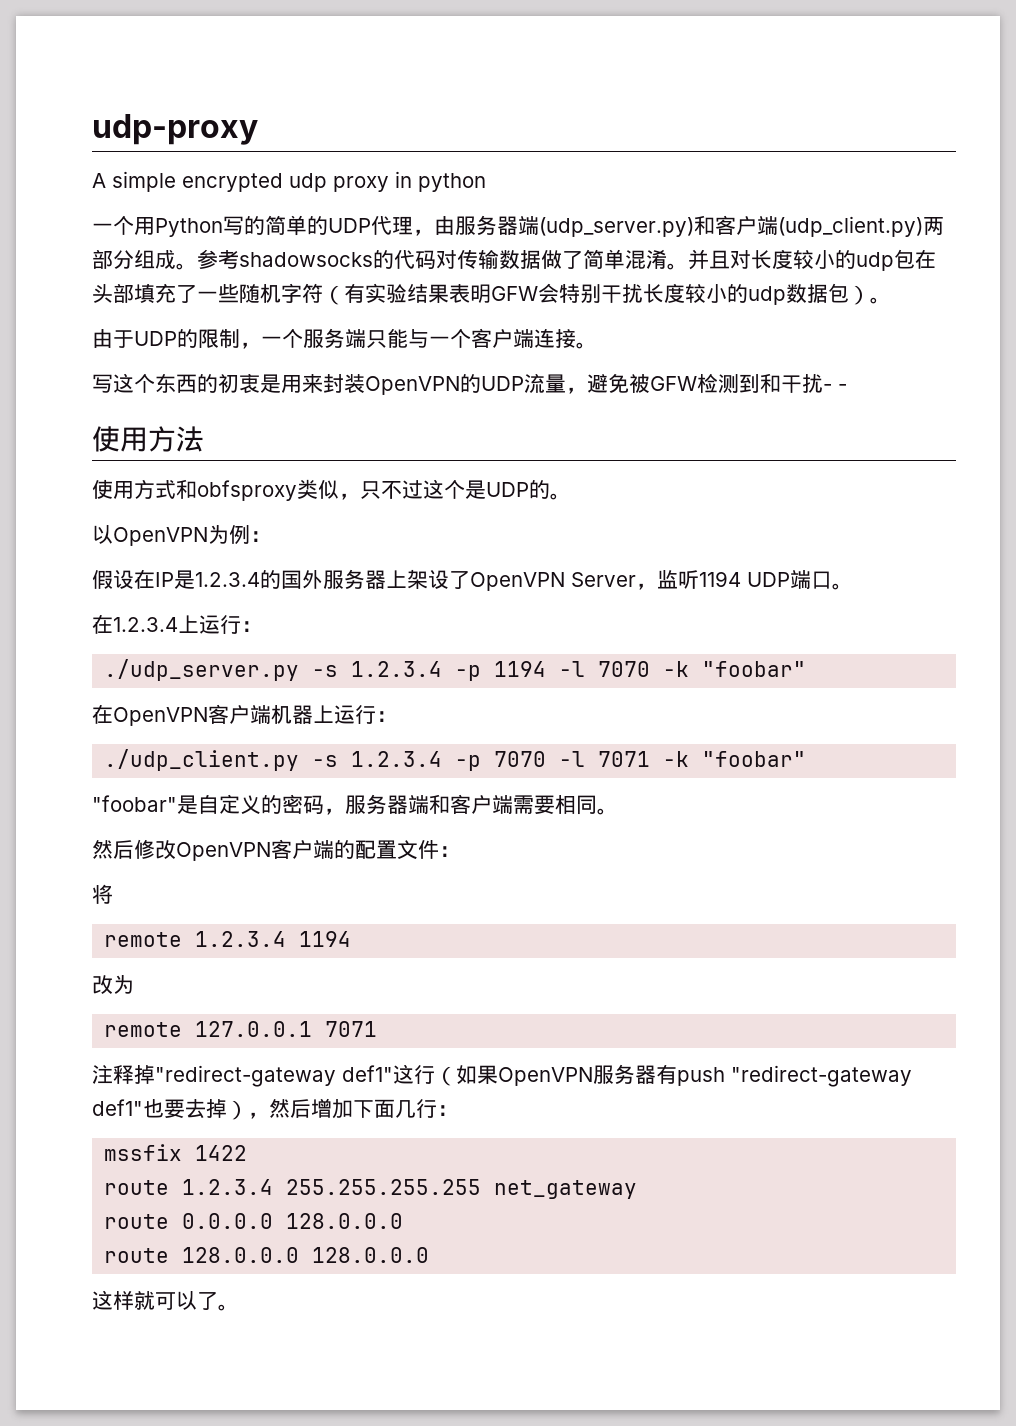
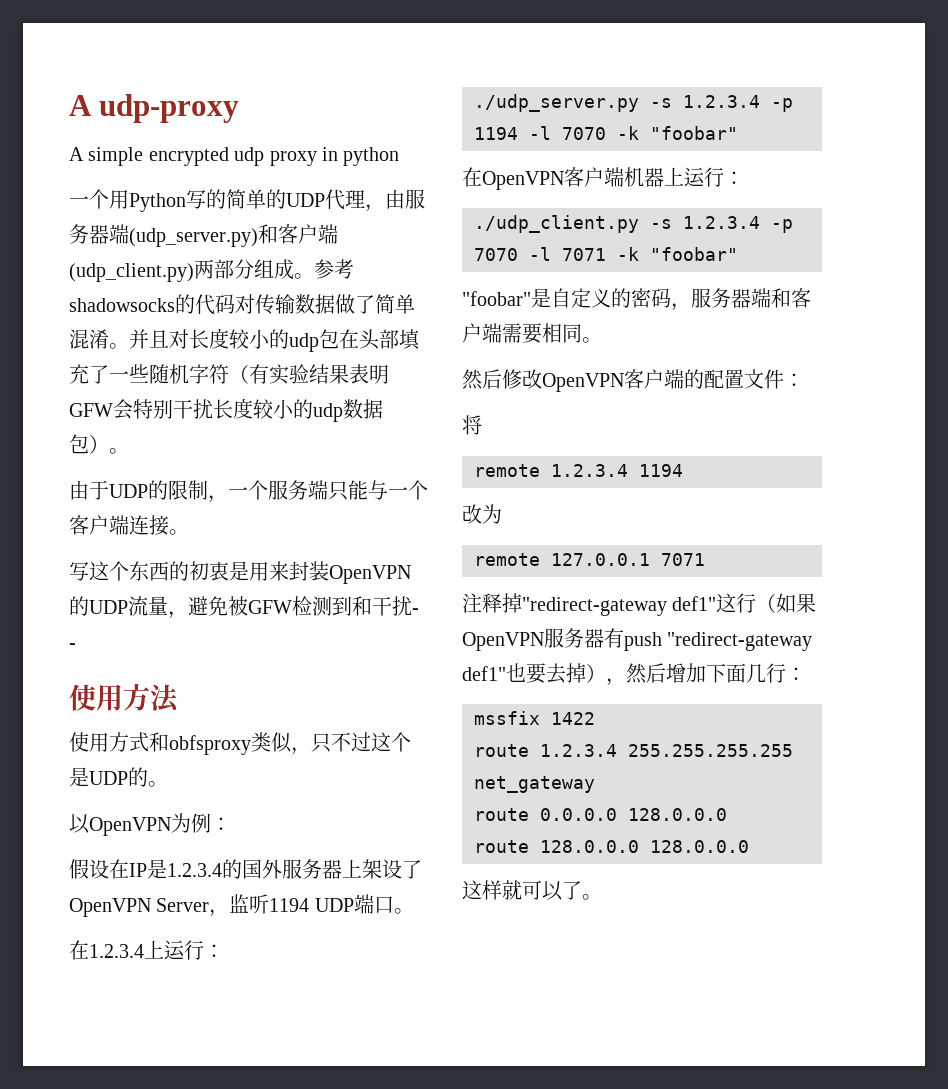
- udp-proxy
+ A udp-proxy

